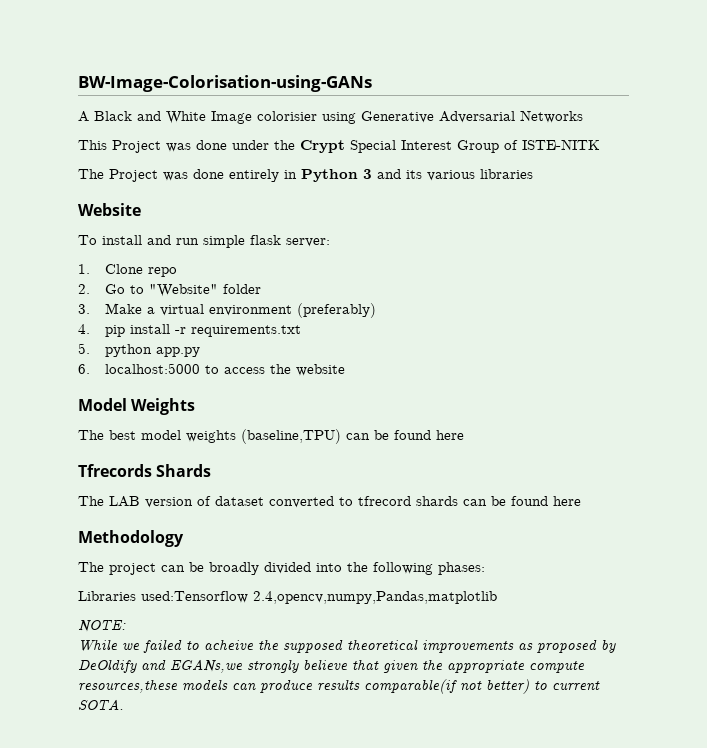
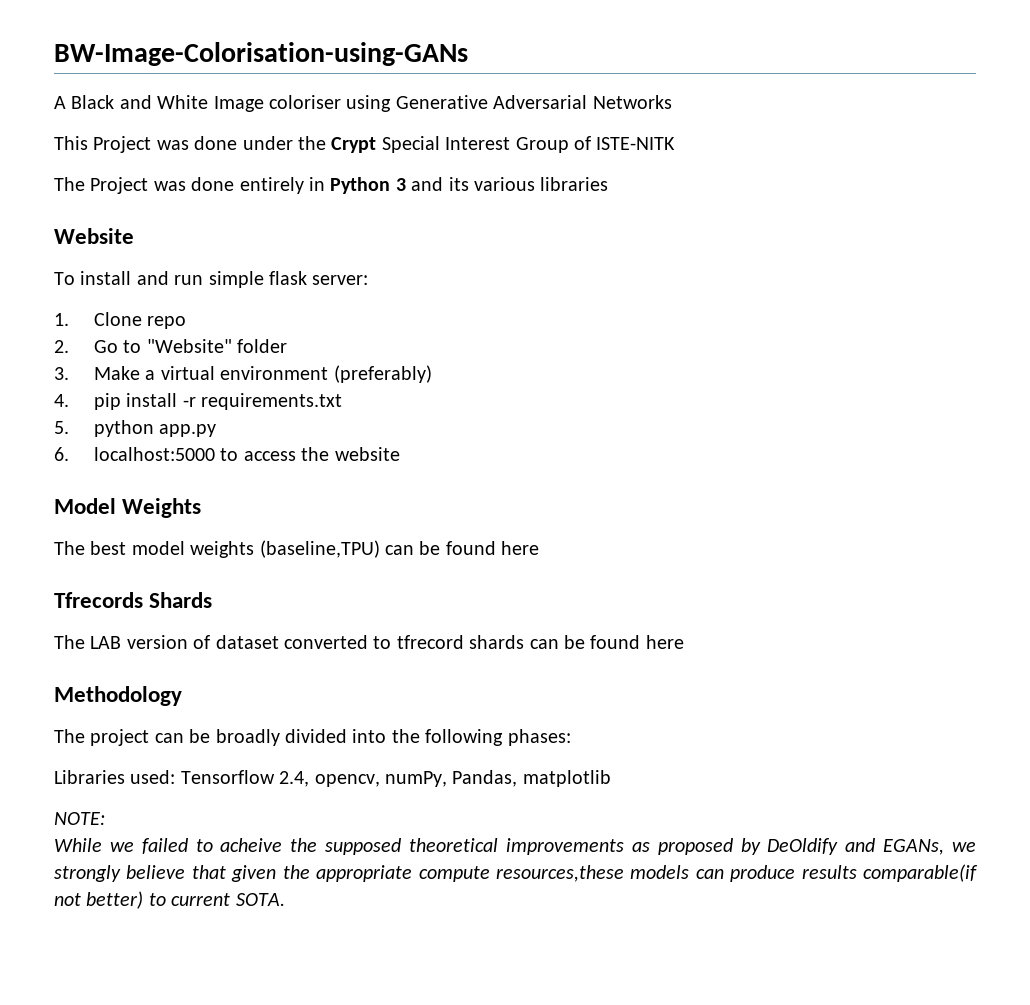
- A Black and White Image colorisier using Generative Adversarial Networks
+ A Black and White Image coloriser using Generative Adversarial Networks
- Libraries used:Tensorflow 2.4,opencv,numpy,Pandas,matplotlib
+ Libraries used: Tensorflow 2.4, opencv, numPy, Pandas, matplotlib
- While we failed to acheive the supposed theoretical improvements as proposed by DeOldify and EGANs,we strongly believe that given the appropriate compute resources,these models can produce results comparable(if not better) to current SOTA.
+ While we failed to acheive the supposed theoretical improvements as proposed by DeOldify and EGANs, we strongly believe that given the appropriate compute resources,these models can produce results comparable(if not better) to current SOTA.

